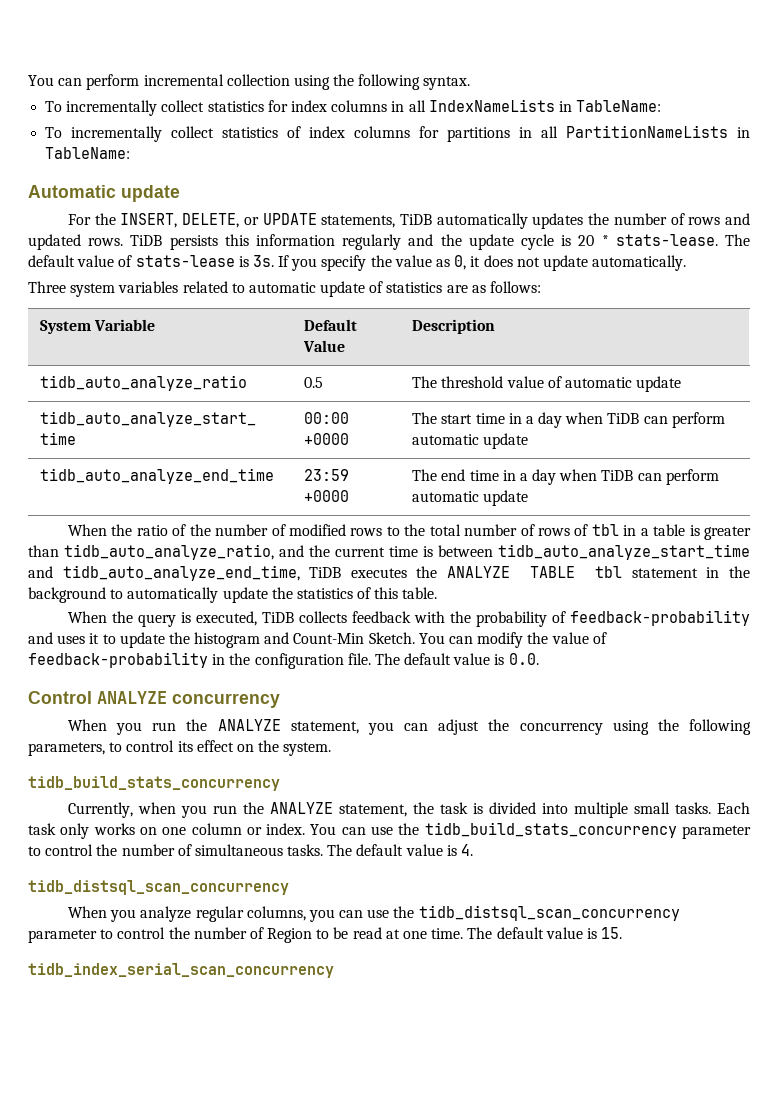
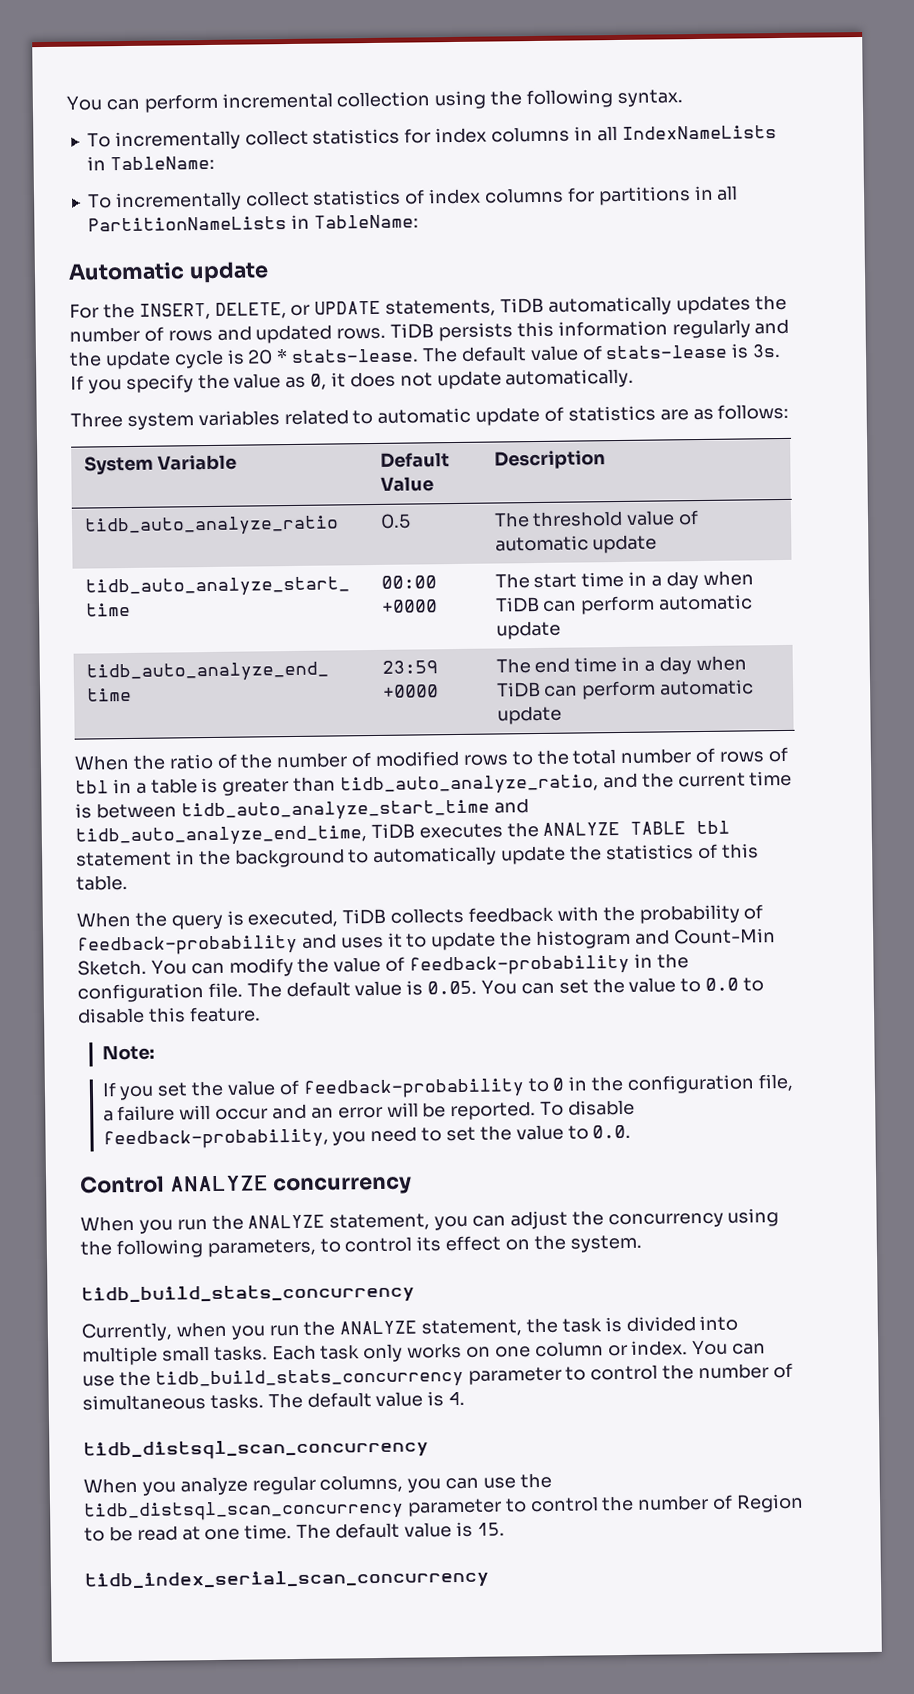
- The default value is 0.0.
+ The default value is 0.05. You can set the value to 0.0 to disable this feature.
+ Note:
+ If you set the value of feedback-probability to 0 in the configuration file, a failure will occur and an error will be reported. To disable feedback-probability, you need to set the value to 0.0.

